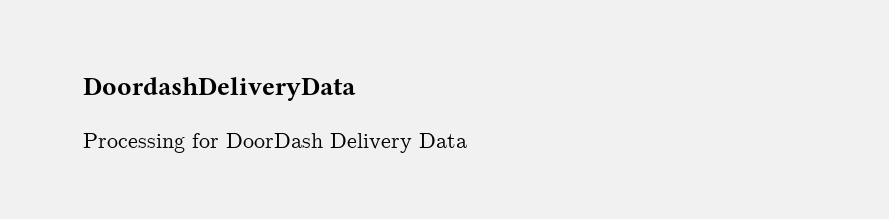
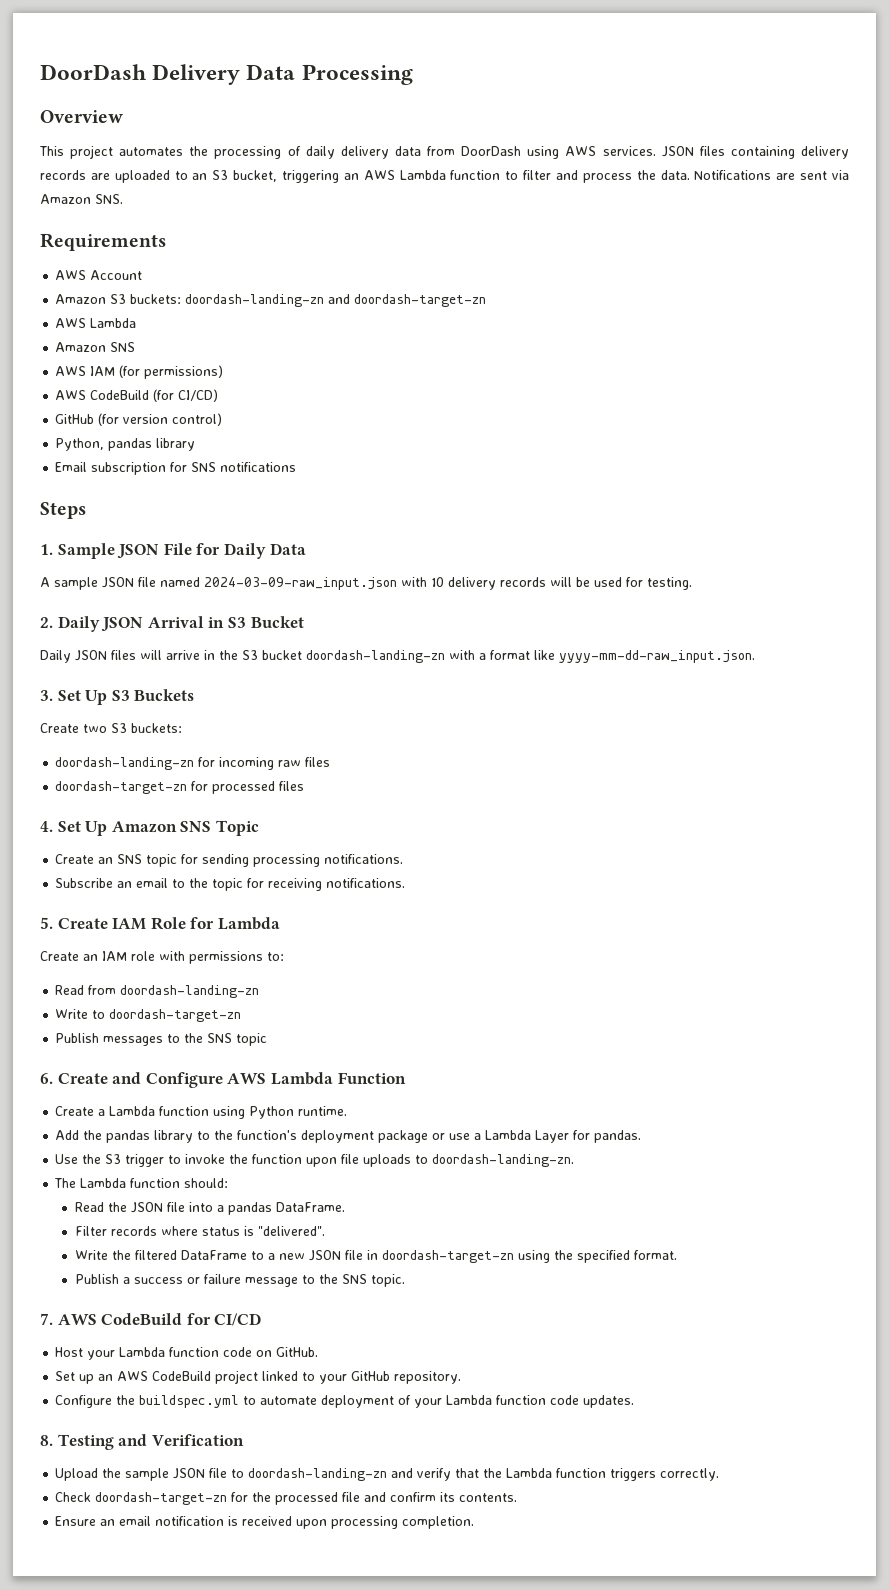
- DoordashDeliveryData
- Processing for DoorDash Delivery Data
+ DoorDash Delivery Data Processing
+ Overview
+ This project automates the processing of daily delivery data from DoorDash using AWS services. JSON files containing delivery records are uploaded to an S3 bucket, triggering an AWS Lambda function to filter and process the data. Notifications are sent via Amazon SNS.
+ Requirements
+ AWS Account
+ Amazon S3 buckets: doordash-landing-zn and doordash-target-zn
+ AWS Lambda
+ Amazon SNS
+ AWS IAM (for permissions)
+ AWS CodeBuild (for CI/CD)
+ GitHub (for version control)
+ Python, pandas library
+ Email subscription for SNS notifications
+ Steps
+ 1. Sample JSON File for Daily Data
+ A sample JSON file named 2024-03-09-raw_input.json with 10 delivery records will be used for testing.
+ 2. Daily JSON Arrival in S3 Bucket
+ Daily JSON files will arrive in the S3 bucket doordash-landing-zn with a format like yyyy-mm-dd-raw_input.json.
+ 3. Set Up S3 Buckets
+ Create two S3 buckets:
+ doordash-landing-zn for incoming raw files
+ doordash-target-zn for processed files
+ 4. Set Up Amazon SNS Topic
+ Create an SNS topic for sending processing notifications.
+ Subscribe an email to the topic for receiving notifications.
+ 5. Create IAM Role for Lambda
+ Create an IAM role with permissions to:
+ Read from doordash-landing-zn
+ Write to doordash-target-zn
+ Publish messages to the SNS topic
+ 6. Create and Configure AWS Lambda Function
+ Create a Lambda function using Python runtime.
+ Add the pandas library to the function's deployment package or use a Lambda Layer for pandas.
+ Use the S3 trigger to invoke the function upon file uploads to doordash-landing-zn.
+ The Lambda function should:
+ Read the JSON file into a pandas DataFrame.
+ Filter records where status is "delivered".
+ Write the filtered DataFrame to a new JSON file in doordash-target-zn using the specified format.
+ Publish a success or failure message to the SNS topic.
+ 7. AWS CodeBuild for CI/CD
+ Host your Lambda function code on GitHub.
+ Set up an AWS CodeBuild project linked to your GitHub repository.
+ Configure the buildspec.yml to automate deployment of your Lambda function code updates.
+ 8. Testing and Verification
+ Upload the sample JSON file to doordash-landing-zn and verify that the Lambda function triggers correctly.
+ Check doordash-target-zn for the processed file and confirm its contents.
+ Ensure an email notification is received upon processing completion.

